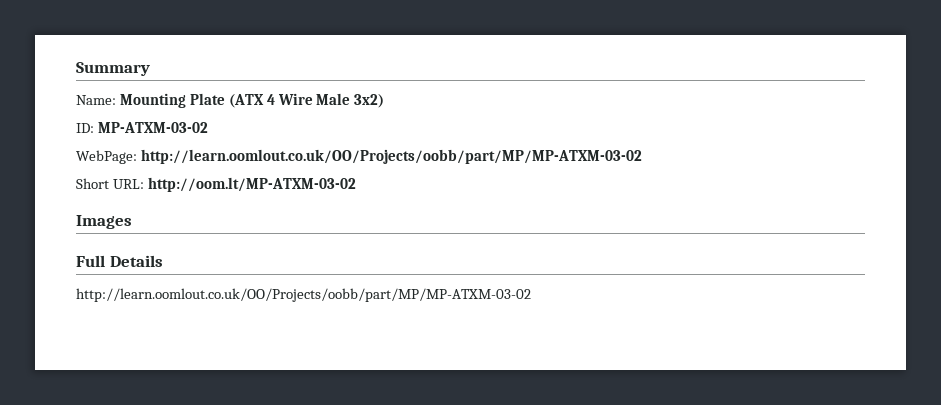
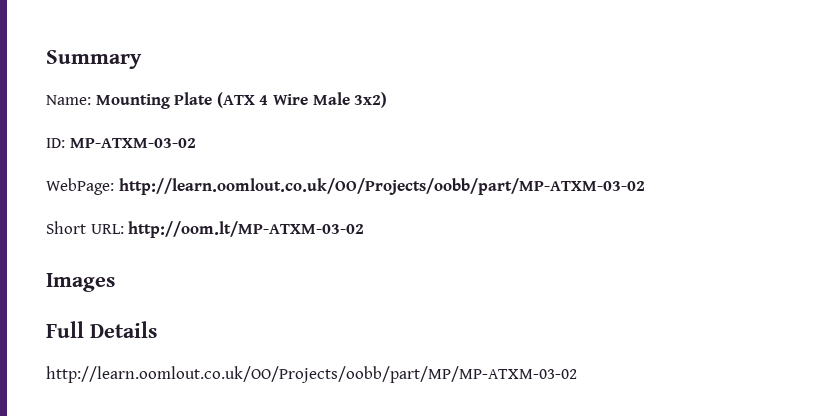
- WebPage: http://learn.oomlout.co.uk/OO/Projects/oobb/part/MP/MP-ATXM-03-02
+ WebPage: http://learn.oomlout.co.uk/OO/Projects/oobb/part/MP-ATXM-03-02

